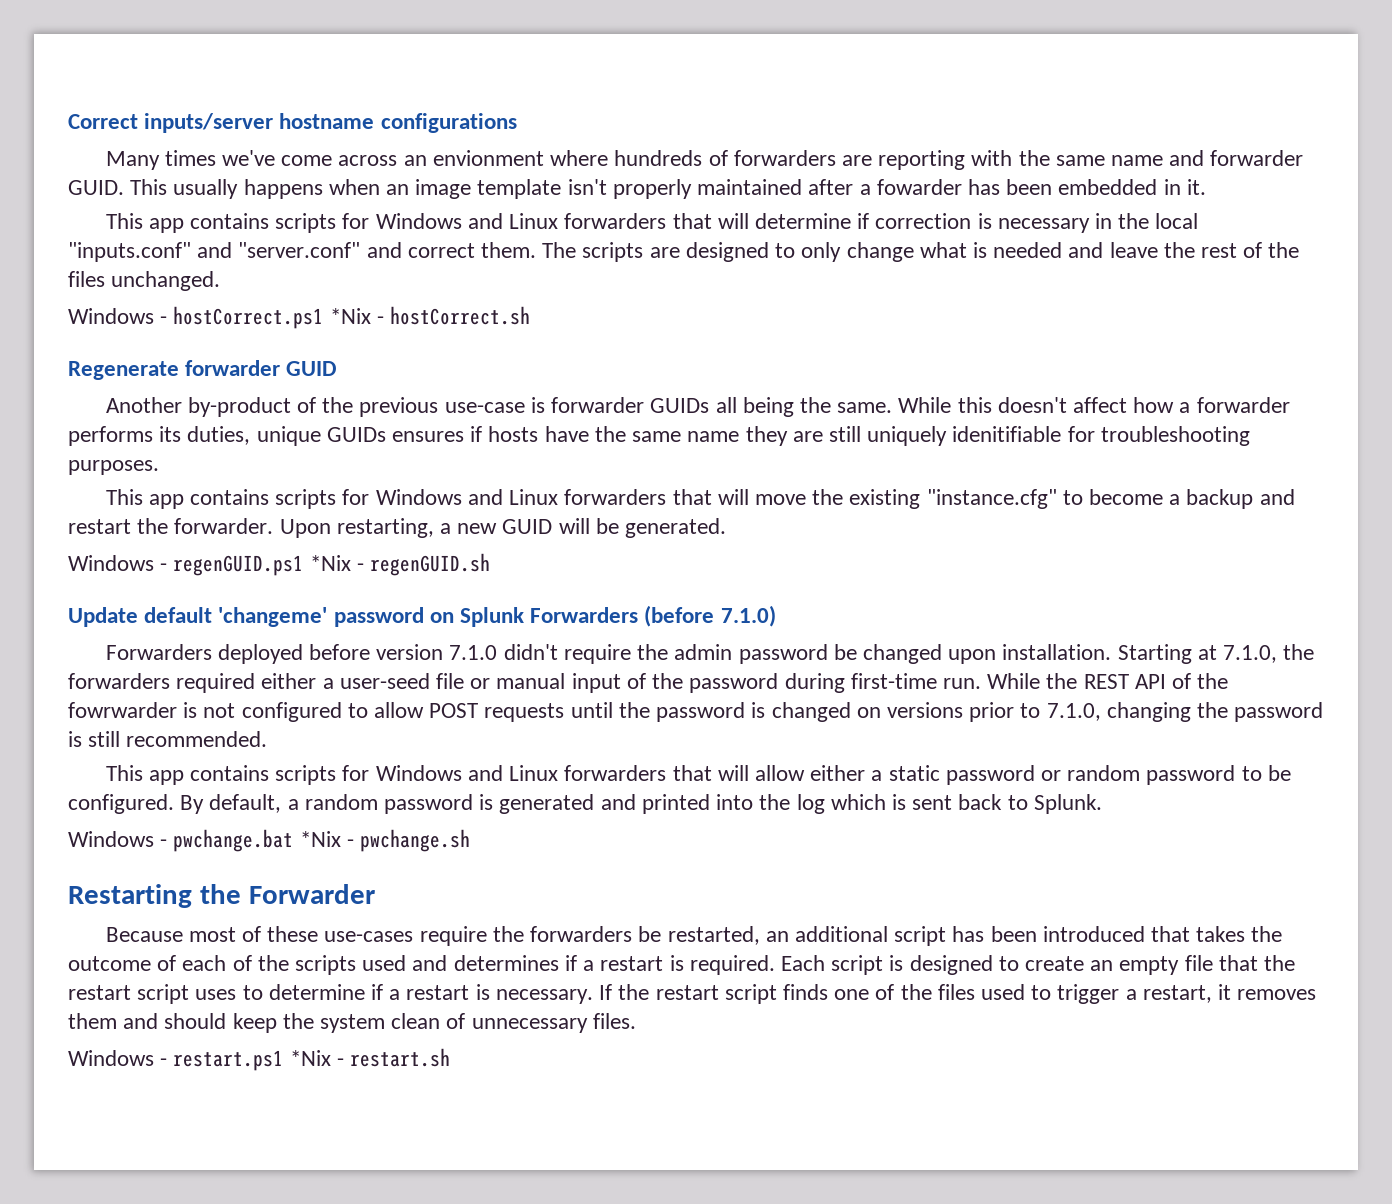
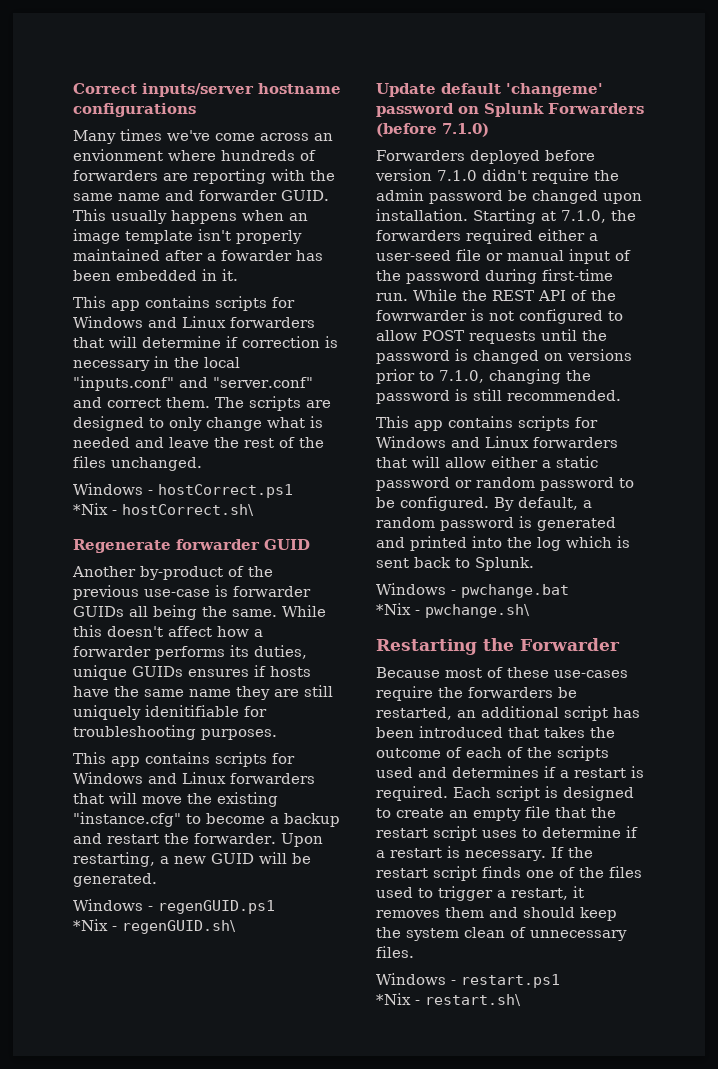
- Windows - hostCorrect.ps1 *Nix - hostCorrect.sh
+ Windows - hostCorrect.ps1
+ *Nix - hostCorrect.sh\
- Windows - regenGUID.ps1 *Nix - regenGUID.sh
+ Windows - regenGUID.ps1
+ *Nix - regenGUID.sh\
- Windows - pwchange.bat *Nix - pwchange.sh
+ Windows - pwchange.bat
+ *Nix - pwchange.sh\
- Windows - restart.ps1 *Nix - restart.sh
+ Windows - restart.ps1
+ *Nix - restart.sh\

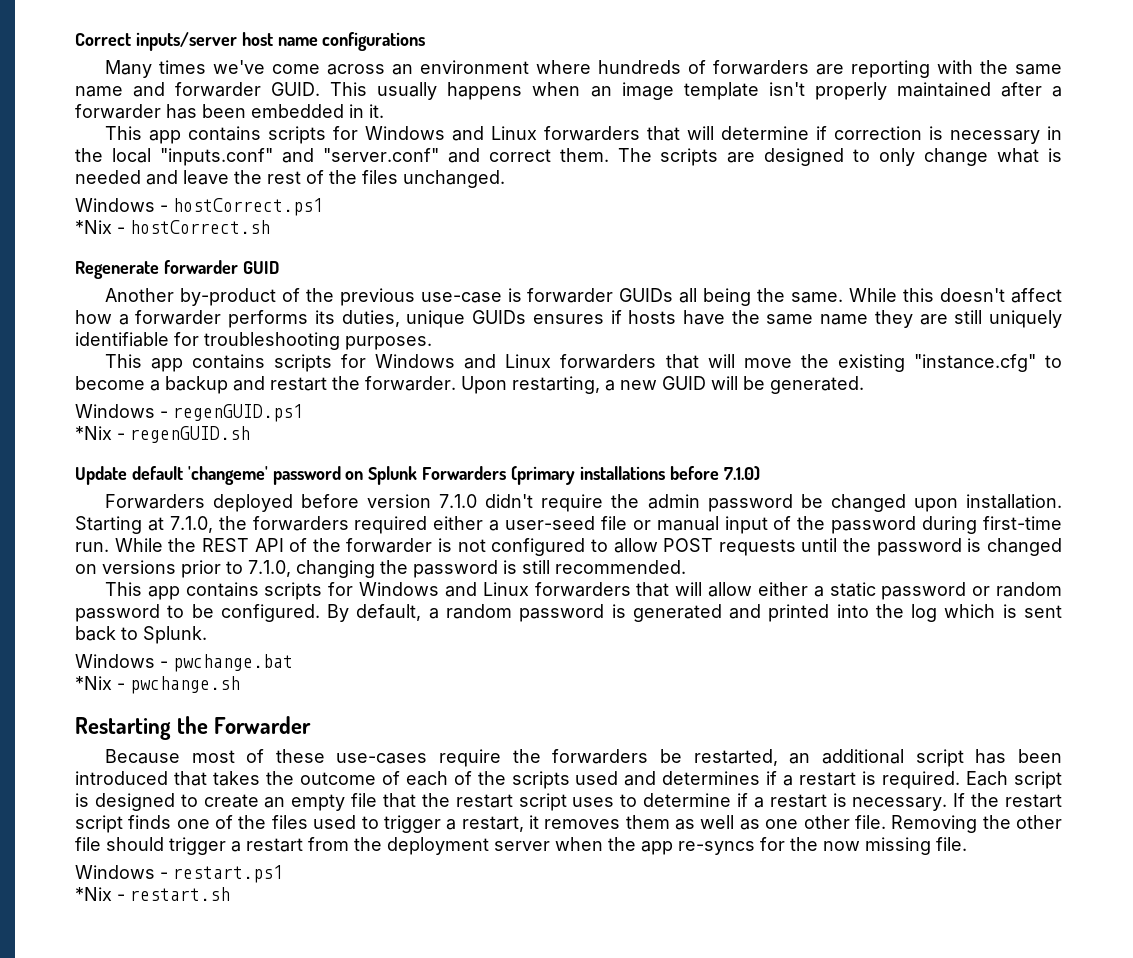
- Correct inputs/server hostname configurations
+ Correct inputs/server host name configurations
- Many times we've come across an envionment where hundreds of forwarders are reporting with the same name and forwarder GUID.
+ Many times we've come across an environment where hundreds of forwarders are reporting with the same name and forwarder GUID.
- This usually happens when an image template isn't properly maintained after a fowarder has been embedded in it.
+ This usually happens when an image template isn't properly maintained after a forwarder has been embedded in it.
- *Nix - hostCorrect.sh\
+ *Nix - hostCorrect.sh
- While this doesn't affect how a forwarder performs its duties, unique GUIDs ensures if hosts have the same name they are still uniquely idenitifiable for troubleshooting purposes.
+ While this doesn't affect how a forwarder performs its duties, unique GUIDs ensures if hosts have the same name they are still uniquely identifiable for troubleshooting purposes.
- *Nix - regenGUID.sh\
+ *Nix - regenGUID.sh
- Update default 'changeme' password on Splunk Forwarders (before 7.1.0)
+ Update default 'changeme' password on Splunk Forwarders (primary installations before 7.1.0)
- While the REST API of the fowrwarder is not configured to allow POST requests until the password is changed on versions prior to 7.1.0, changing the password is still recommended.
+ While the REST API of the forwarder is not configured to allow POST requests until the password is changed on versions prior to 7.1.0, changing the password is still recommended.
- *Nix - pwchange.sh\
+ *Nix - pwchange.sh
- If the restart script finds one of the files used to trigger a restart, it removes them and should keep the system clean of unnecessary files.
+ If the restart script finds one of the files used to trigger a restart, it removes them as well as one other file. Removing the other file should trigger a restart from the deployment server when the app re-syncs for the now missing file.
- *Nix - restart.sh\
+ *Nix - restart.sh

